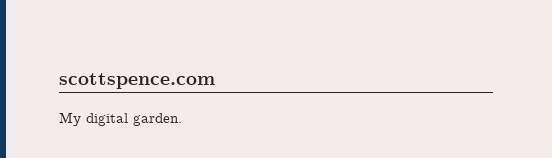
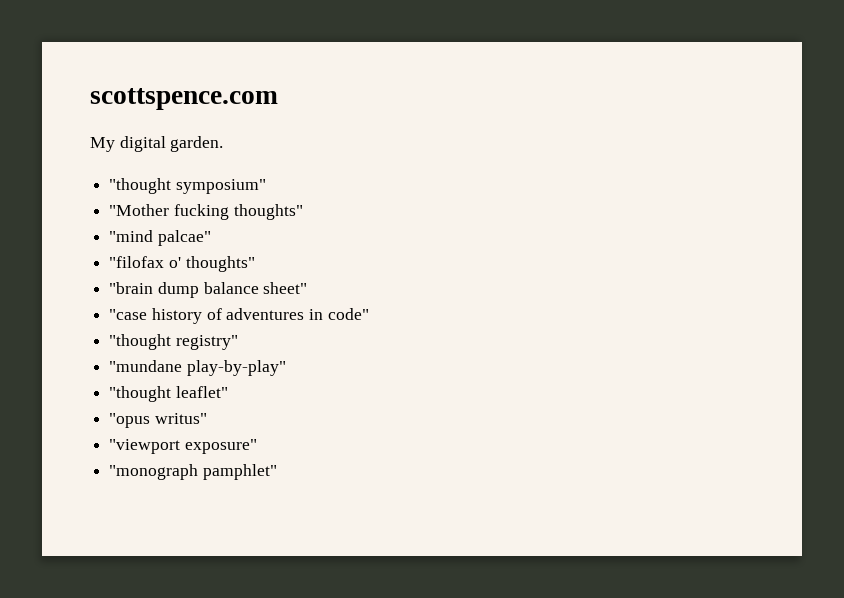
+ "thought symposium"
+ "Mother fucking thoughts"
+ "mind palcae"
+ "filofax o' thoughts"
+ "brain dump balance sheet"
+ "case history of adventures in code"
+ "thought registry"
+ "mundane play-by-play"
+ "thought leaflet"
+ "opus writus"
+ "viewport exposure"
+ "monograph pamphlet"

